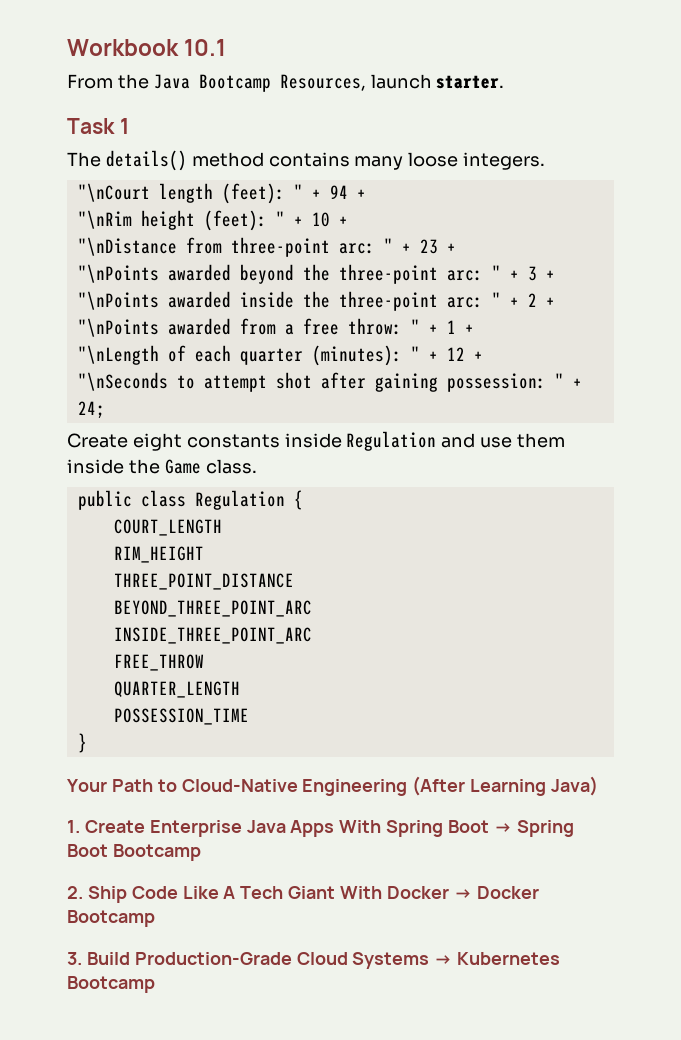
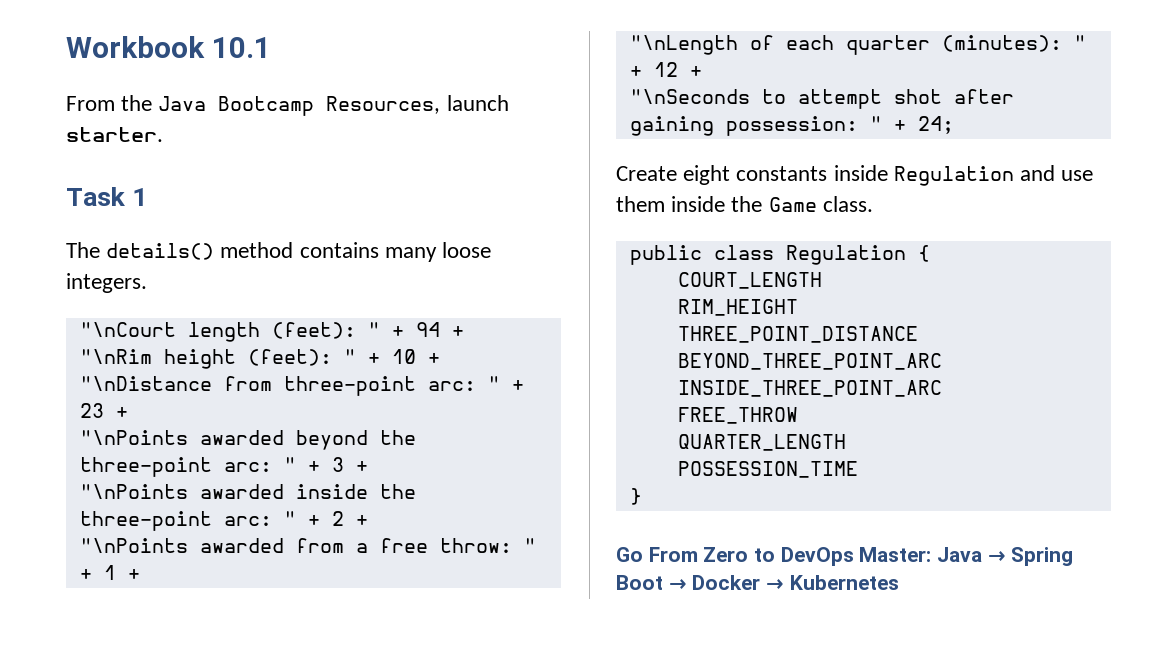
- Your Path to Cloud-Native Engineering (After Learning Java)
- 1. Create Enterprise Java Apps With Spring Boot → Spring Boot Bootcamp
- 2. Ship Code Like A Tech Giant With Docker → Docker Bootcamp
- 3. Build Production-Grade Cloud Systems → Kubernetes Bootcamp
+ Go From Zero to DevOps Master: Java → Spring Boot → Docker → Kubernetes

